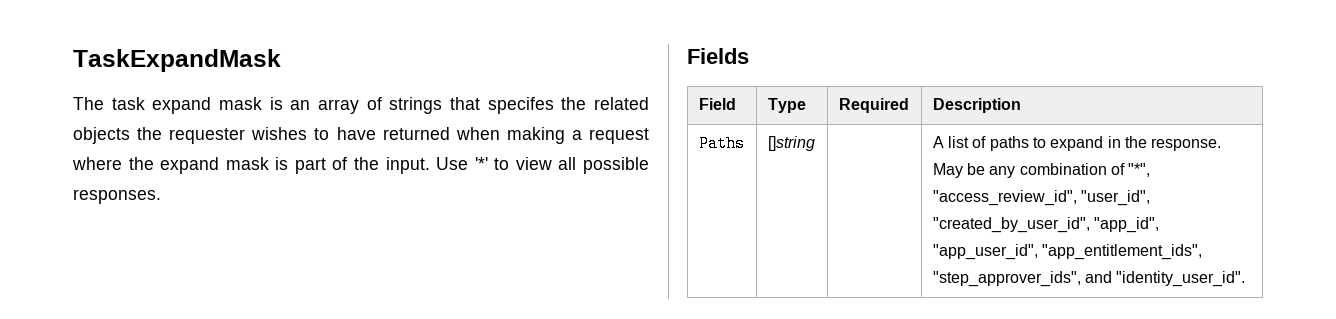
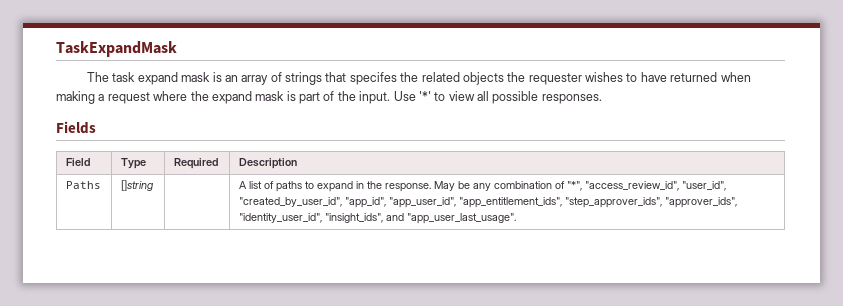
- Paths | []string | | A list of paths to expand in the response. May be any combination of "*", "access_review_id", "user_id", "created_by_user_id", "app_id", "app_user_id", "app_entitlement_ids", "step_approver_ids", and "identity_user_id".
+ Paths | []string | | A list of paths to expand in the response. May be any combination of "*", "access_review_id", "user_id", "created_by_user_id", "app_id", "app_user_id", "app_entitlement_ids", "step_approver_ids", "approver_ids", "identity_user_id", "insight_ids", and "app_user_last_usage".

